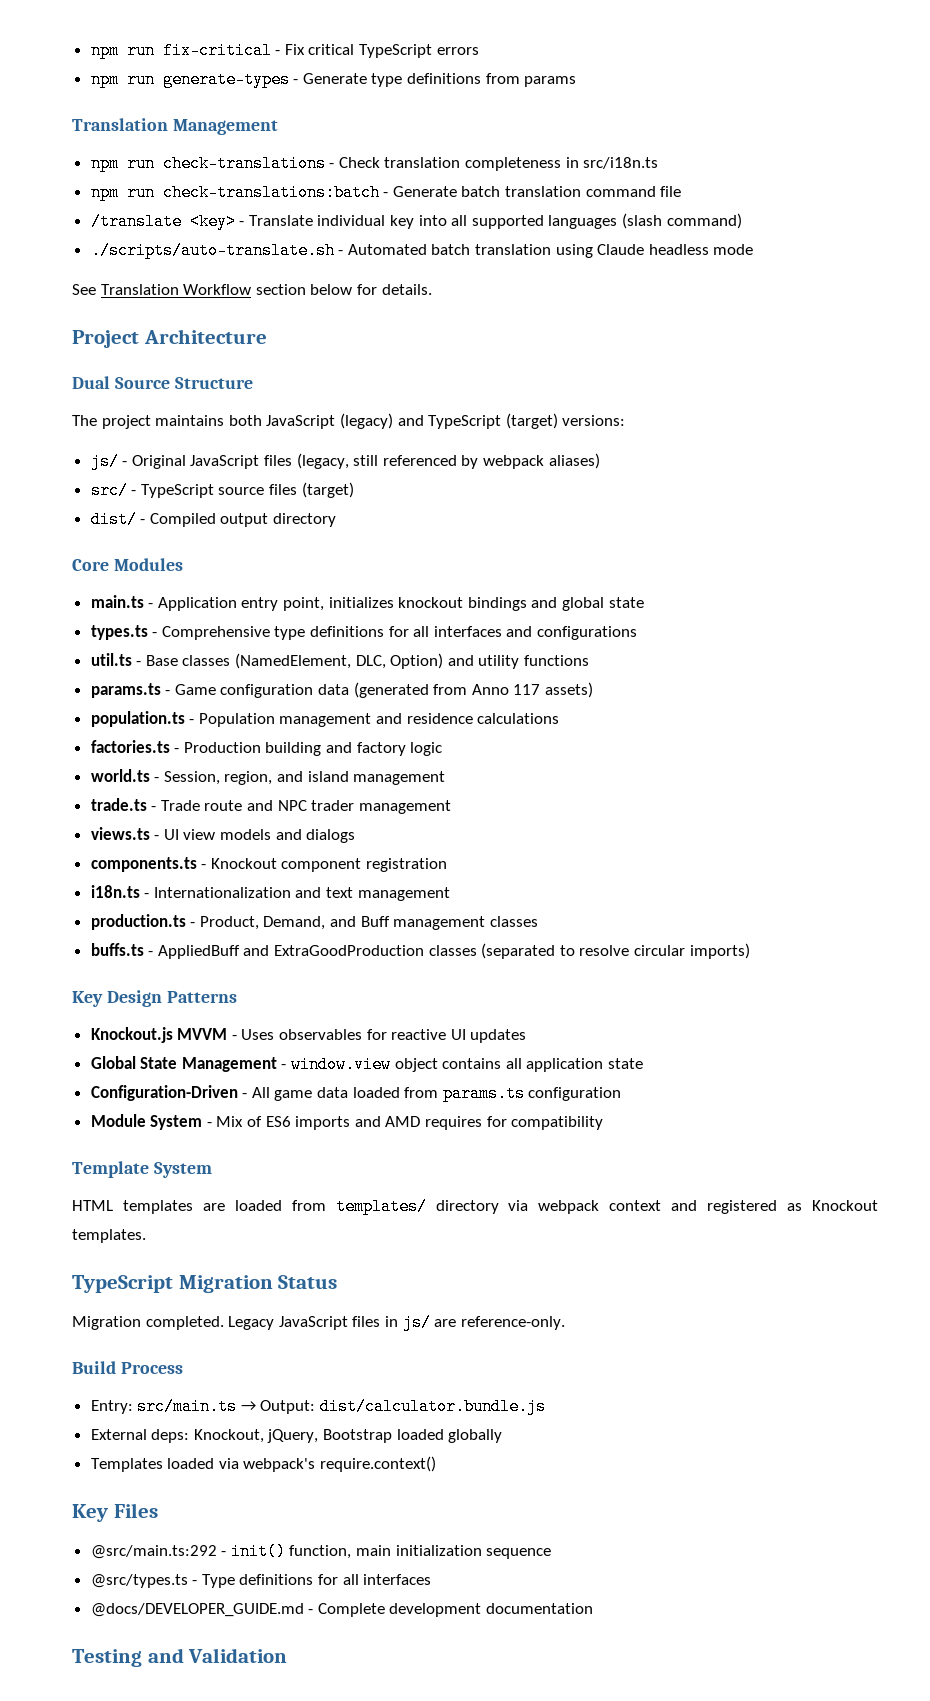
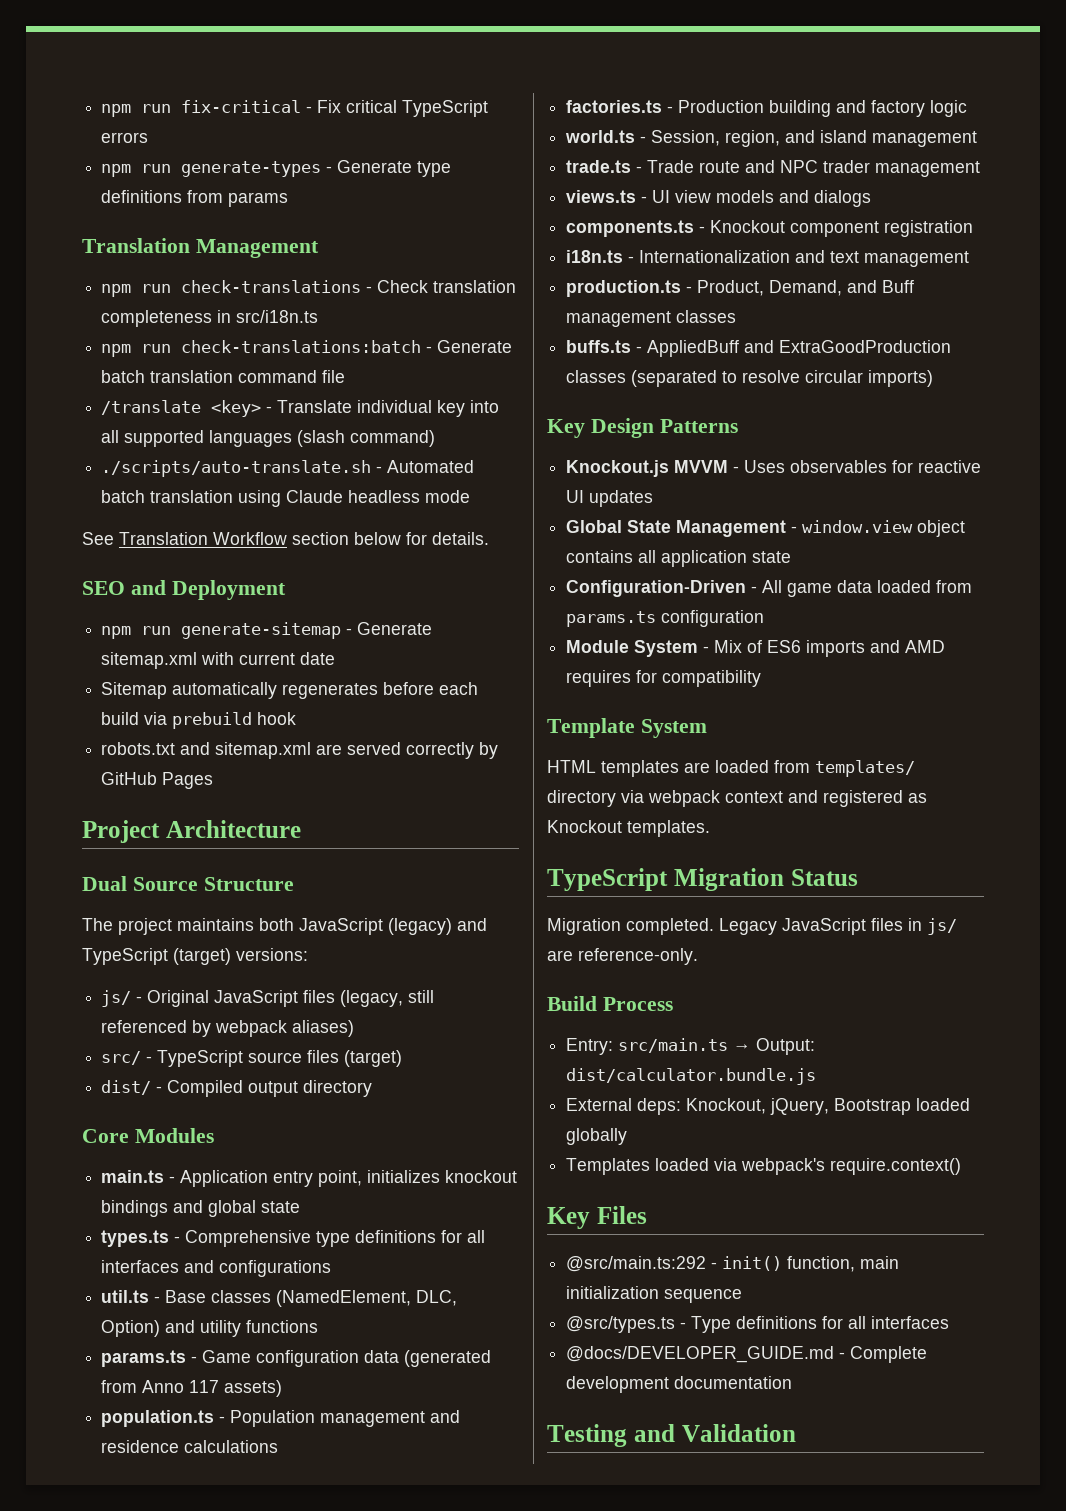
+ SEO and Deployment
+ npm run generate-sitemap - Generate sitemap.xml with current date
+ Sitemap automatically regenerates before each build via prebuild hook
+ robots.txt and sitemap.xml are served correctly by GitHub Pages

